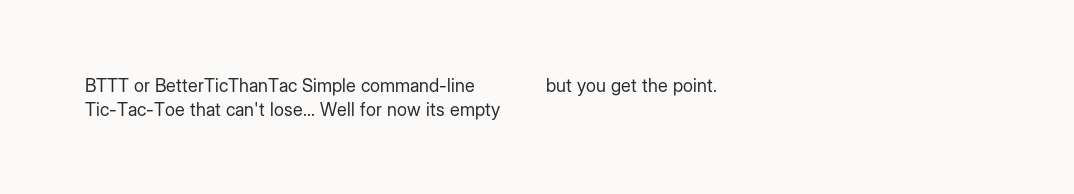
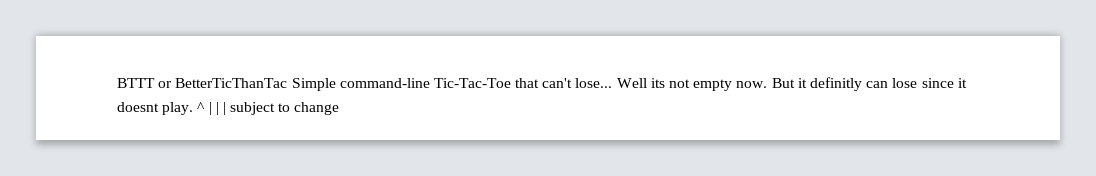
- Well for now its empty but you get the point.
+ Well its not empty now. But it definitly can lose since it doesnt play. ^ | | | subject to change

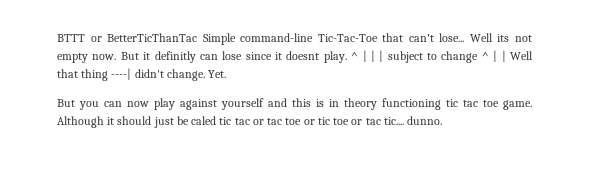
- ^ | | | subject to change
+ ^ | | | subject to change ^ | | Well that thing ----| didn't change. Yet.
+ But you can now play against yourself and this is in theory functioning tic tac toe game. Although it should just be caled tic tac or tac toe or tic toe or tac tic.... dunno.

